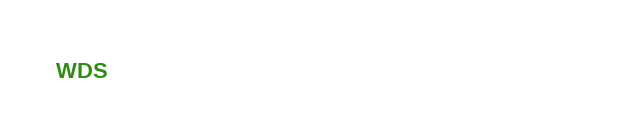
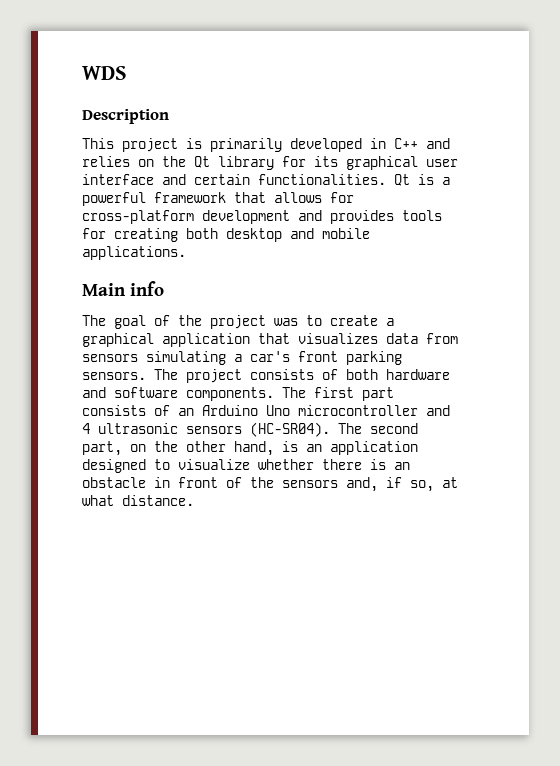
+ Description
+ This project is primarily developed in C++ and relies on the Qt library for its graphical user interface and certain functionalities. Qt is a powerful framework that allows for cross-platform development and provides tools for creating both desktop and mobile applications.
+ Main info
+ The goal of the project was to create a graphical application that visualizes data from sensors simulating a car's front parking sensors. The project consists of both hardware and software components. The first part consists of an Arduino Uno microcontroller and 4 ultrasonic sensors (HC-SR04). The second part, on the other hand, is an application designed to visualize whether there is an obstacle in front of the sensors and, if so, at what distance.

